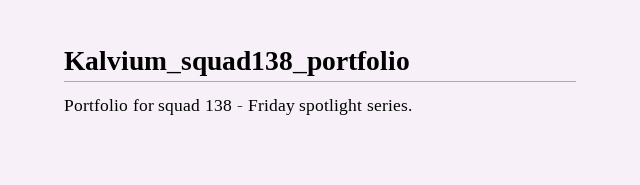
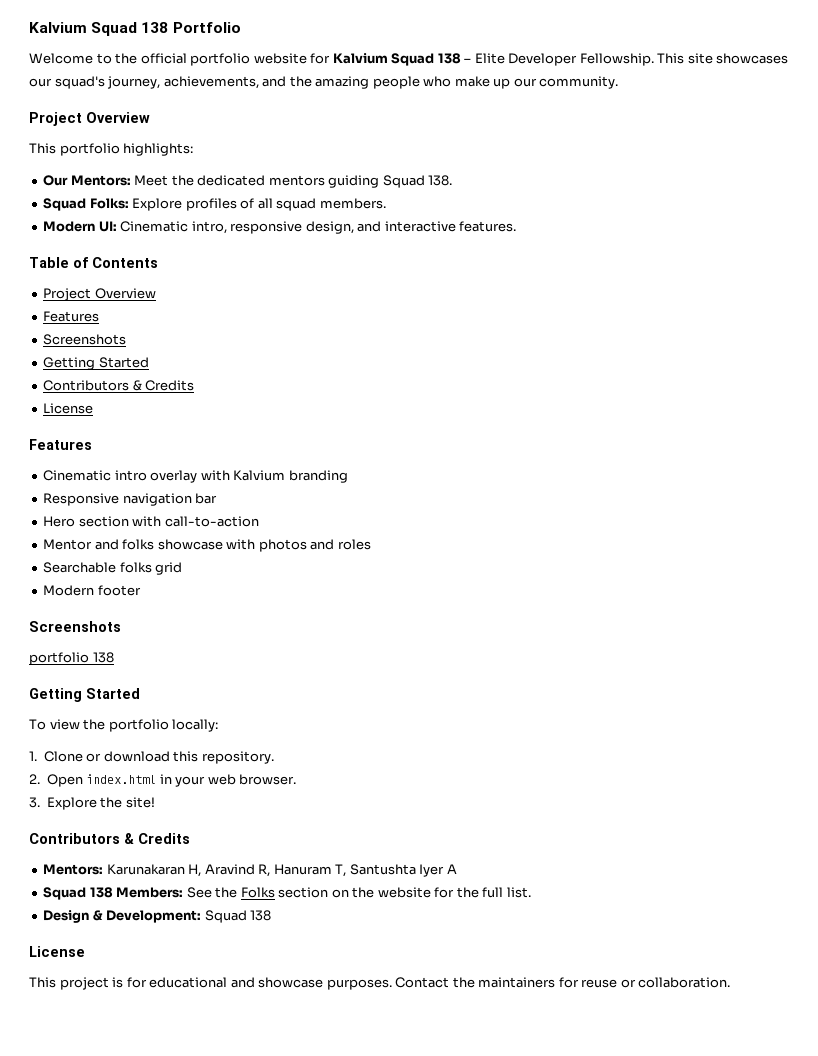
- Kalvium_squad138_portfolio
- Portfolio for squad 138 - Friday spotlight series.
+ Kalvium Squad 138 Portfolio
+ Welcome to the official portfolio website for Kalvium Squad 138 – Elite Developer Fellowship. This site showcases our squad's journey, achievements, and the amazing people who make up our community.
+ Project Overview
+ This portfolio highlights:
+ Our Mentors: Meet the dedicated mentors guiding Squad 138.
+ Squad Folks: Explore profiles of all squad members.
+ Modern UI: Cinematic intro, responsive design, and interactive features.
+ Table of Contents
+ Project Overview
+ Features
+ Screenshots
+ Getting Started
+ Contributors & Credits
+ License
+ Features
+ Cinematic intro overlay with Kalvium branding
+ Responsive navigation bar
+ Hero section with call-to-action
+ Mentor and folks showcase with photos and roles
+ Searchable folks grid
+ Modern footer
+ Screenshots
+ portfolio 138
+ Getting Started
+ To view the portfolio locally:
+ 1. Clone or download this repository.
+ 2. Open index.html in your web browser.
+ 3. Explore the site!
+ Contributors & Credits
+ Mentors: Karunakaran H, Aravind R, Hanuram T, Santushta Iyer A
+ Squad 138 Members: See the Folks section on the website for the full list.
+ Design & Development: Squad 138
+ License
+ This project is for educational and showcase purposes. Contact the maintainers for reuse or collaboration.

